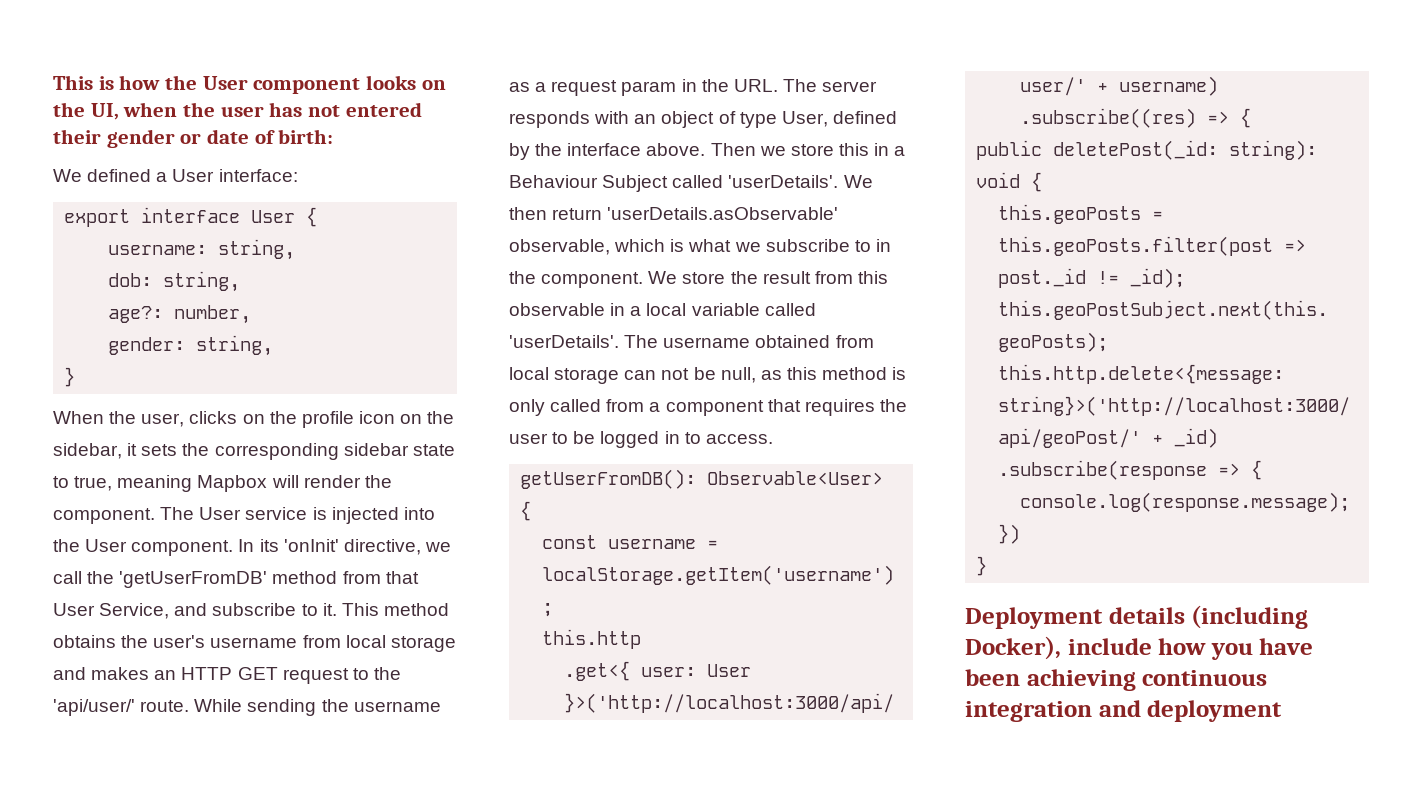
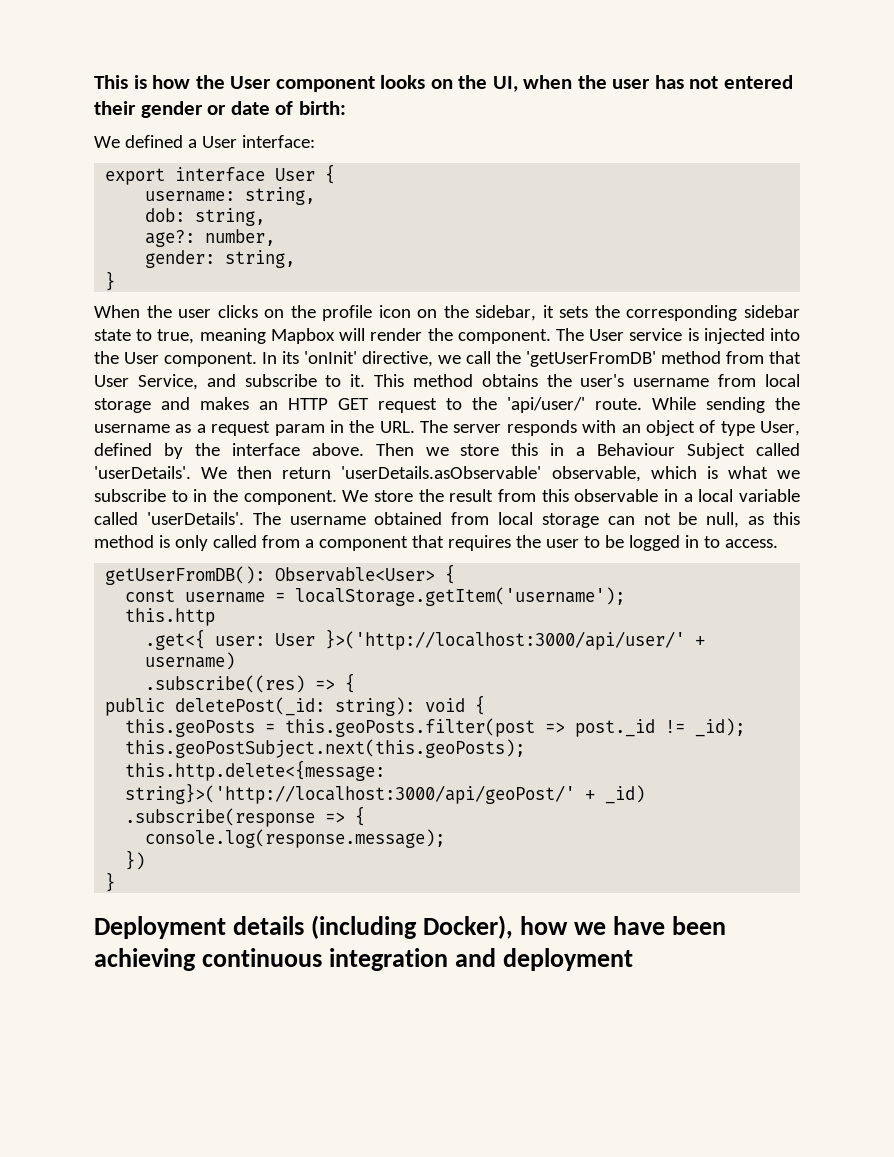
- When the user, clicks on the profile icon on the sidebar, it sets the corresponding sidebar state to true, meaning Mapbox will render the component.
+ When the user clicks on the profile icon on the sidebar, it sets the corresponding sidebar state to true, meaning Mapbox will render the component.
- Deployment details (including Docker), include how you have been achieving continuous integration and deployment
+ Deployment details (including Docker), how we have been achieving continuous integration and deployment

